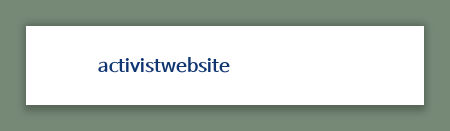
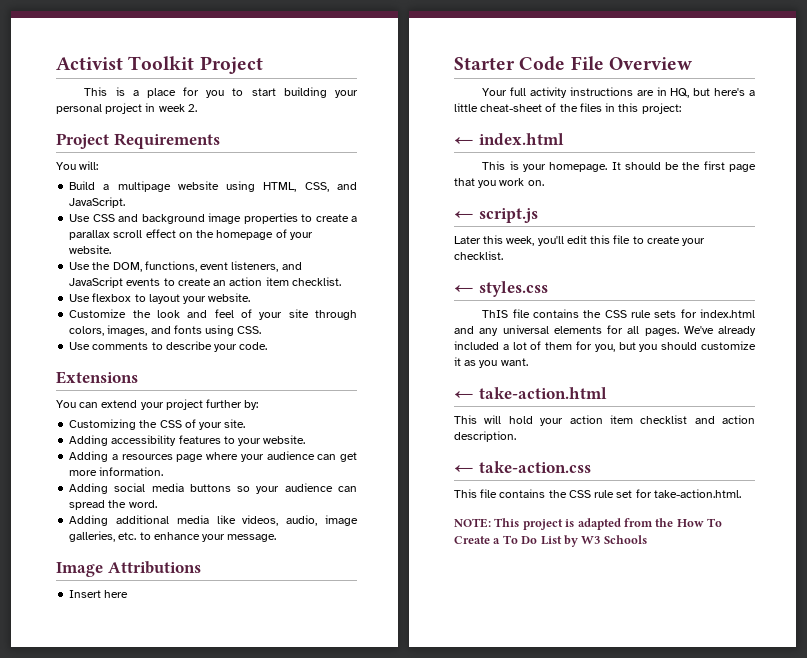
- activistwebsite
+ Activist Toolkit Project
+ This is a place for you to start building your personal project in week 2.
+ Project Requirements
+ You will:
+ Build a multipage website using HTML, CSS, and JavaScript.
+ Use CSS and background image properties to create a parallax scroll effect on the homepage of your website.
+ Use the DOM, functions, event listeners, and JavaScript events to create an action item checklist.
+ Use flexbox to layout your website.
+ Customize the look and feel of your site through colors, images, and fonts using CSS.
+ Use comments to describe your code.
+ Extensions
+ You can extend your project further by:
+ Customizing the CSS of your site.
+ Adding accessibility features to your website.
+ Adding a resources page where your audience can get more information.
+ Adding social media buttons so your audience can spread the word.
+ Adding additional media like videos, audio, image galleries, etc. to enhance your message.
+ Image Attributions
+ Insert here
+ Starter Code File Overview
+ Your full activity instructions are in HQ, but here's a little cheat-sheet of the files in this project:
+ ← index.html
+ This is your homepage. It should be the first page that you work on.
+ ← script.js
+ Later this week, you'll edit this file to create your checklist.
+ ← styles.css
+ ThIS file contains the CSS rule sets for index.html and any universal elements for all pages. We've already included a lot of them for you, but you should customize it as you want.
+ ← take-action.html
+ This will hold your action item checklist and action description.
+ ← take-action.css
+ This file contains the CSS rule set for take-action.html.
+ NOTE: This project is adapted from the How To Create a To Do List by W3 Schools

